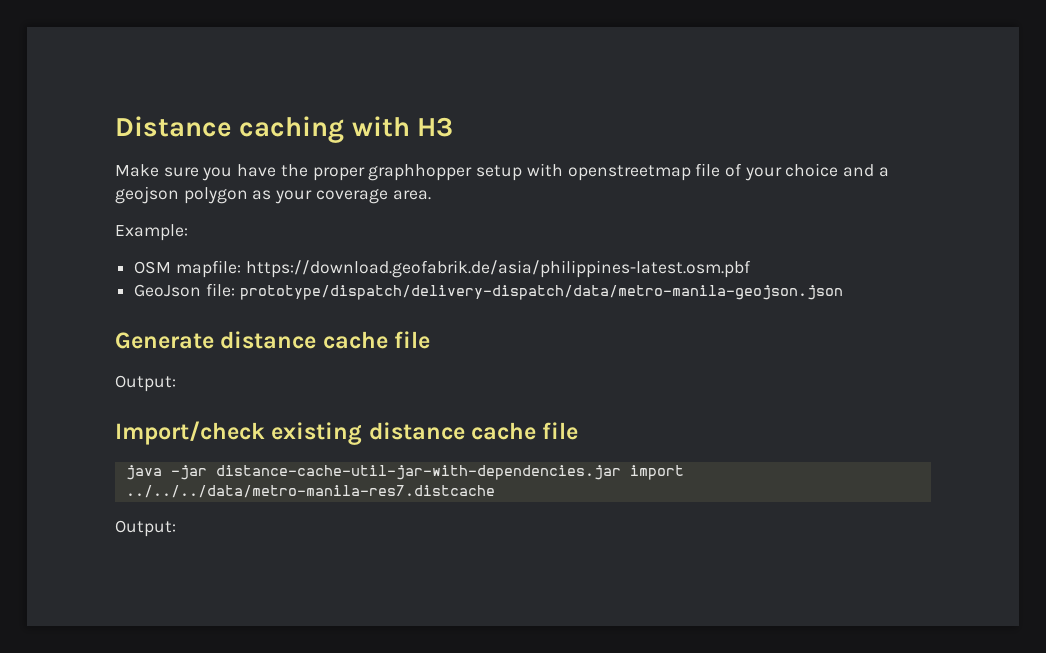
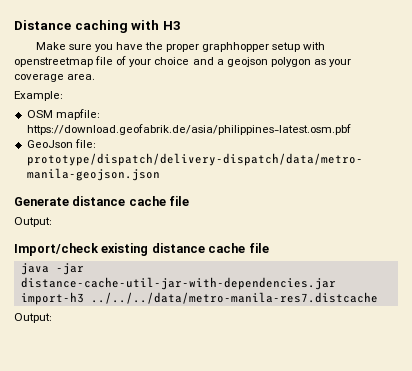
- java -jar distance-cache-util-jar-with-dependencies.jar import ../../../data/metro-manila-res7.distcache
+ java -jar distance-cache-util-jar-with-dependencies.jar import-h3 ../../../data/metro-manila-res7.distcache

